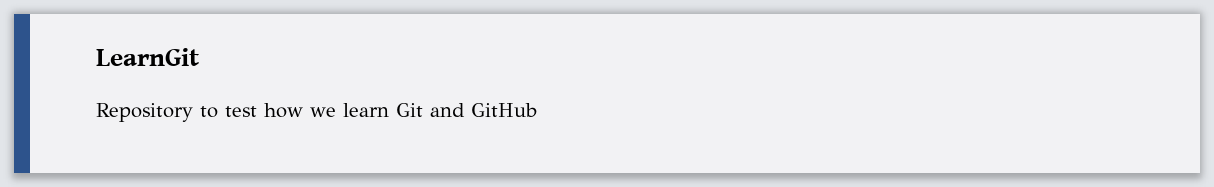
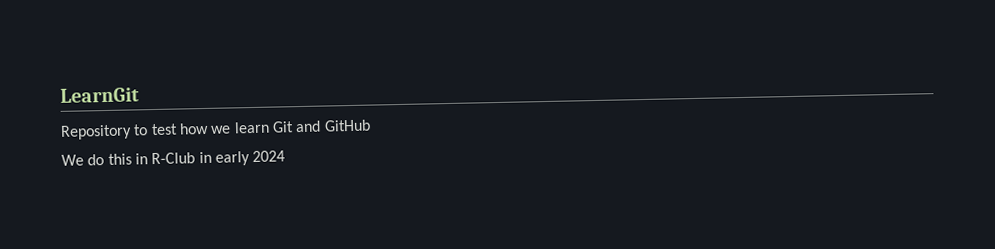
+ We do this in R-Club in early 2024

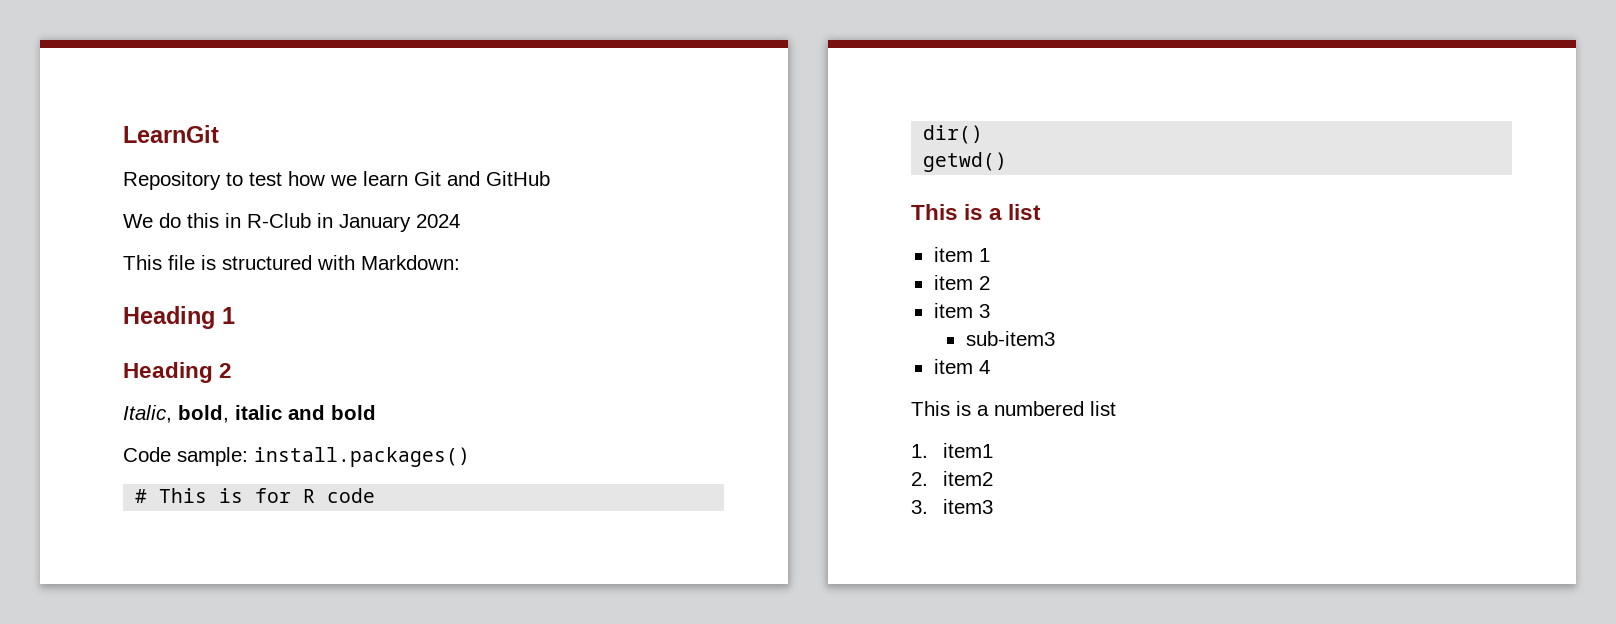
- We do this in R-Club in early 2024
+ We do this in R-Club in January 2024
+ This file is structured with Markdown:
+ Heading 1
+ Heading 2
+ Italic, bold, italic and bold
+ Code sample: install.packages()
+ # This is for R code
+ dir()
+ getwd()
+ This is a list
+ item 1
+ item 2
+ item 3
+ sub-item3
+ item 4
+ This is a numbered list
+ 1. item1
+ 2. item2
+ 3. item3

